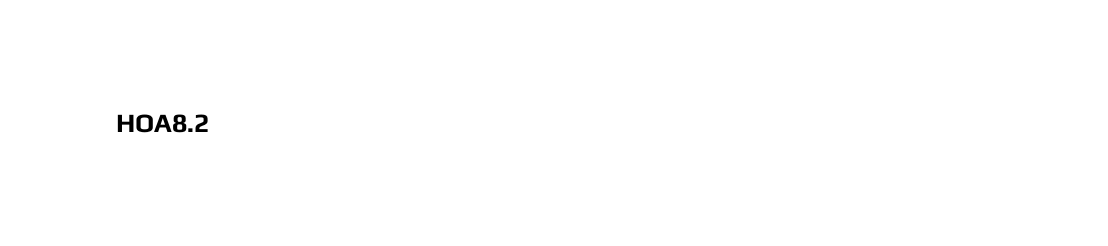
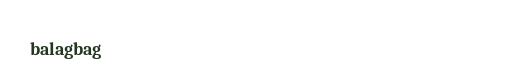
- HOA8.2
+ balagbag

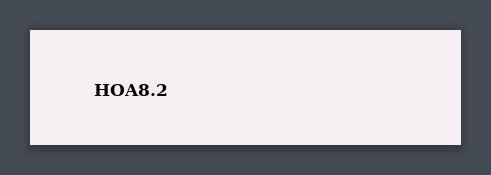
- balagbag
+ HOA8.2

